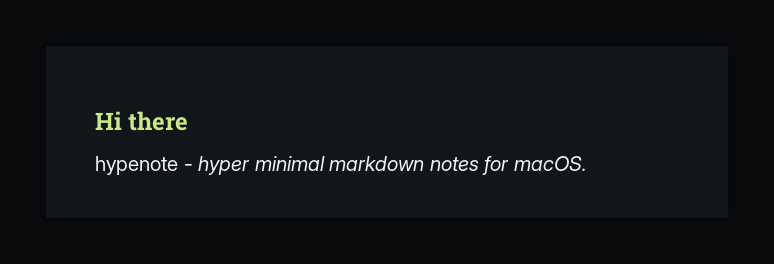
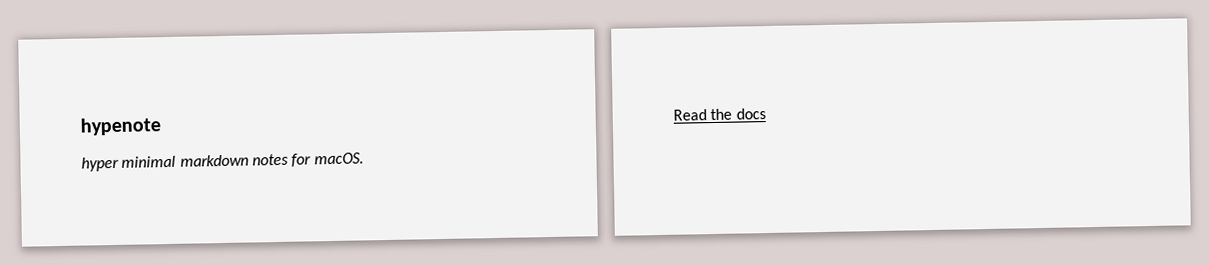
- Hi there
- hypenote - hyper minimal markdown notes for macOS.
+ hypenote
+ hyper minimal markdown notes for macOS.
+ Read the docs

